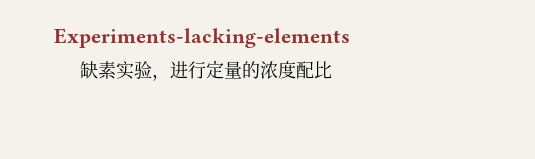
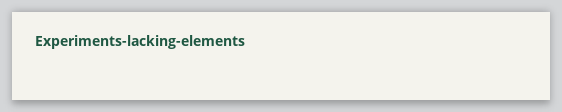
- 缺素实验，进行定量的浓度配比

